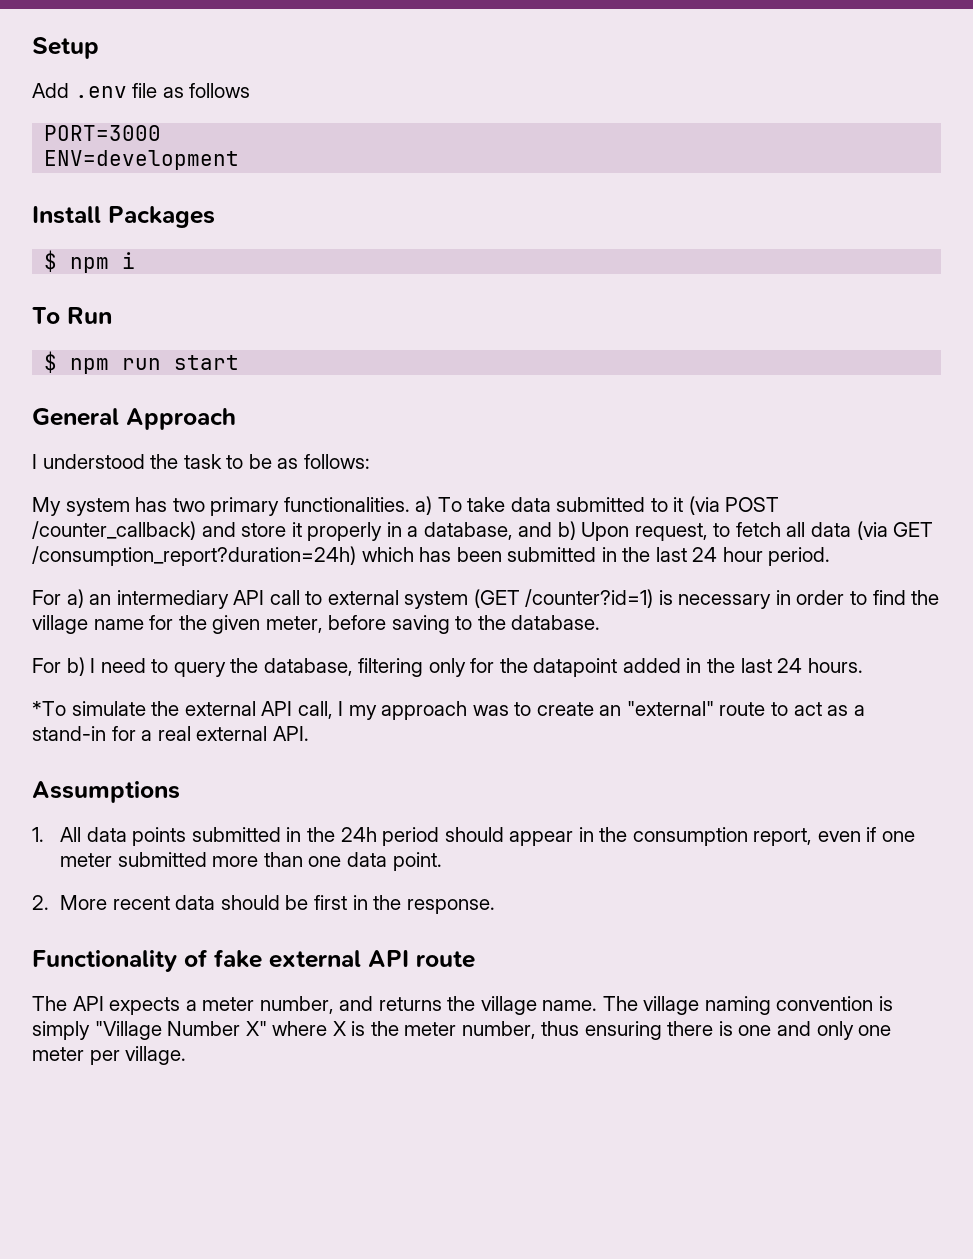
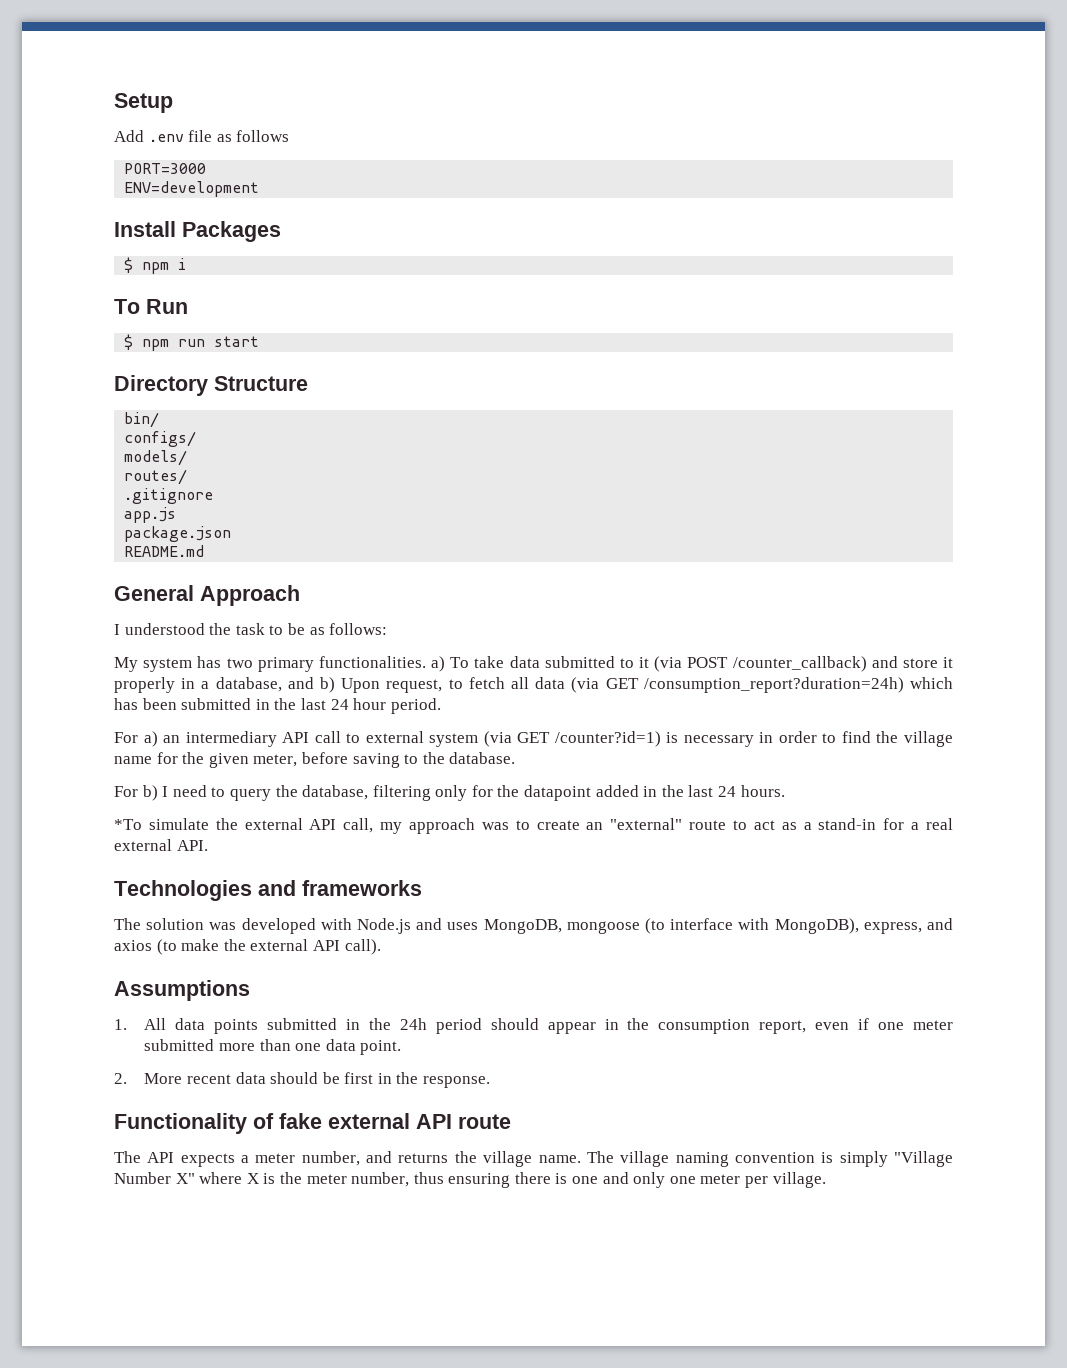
+ Directory Structure
+ bin/
+ configs/
+ models/
+ routes/
+ .gitignore
+ app.js
+ package.json
+ README.md
- For a) an intermediary API call to external system (GET /counter?id=1) is necessary in order to find the village name for the given meter, before saving to the database.
+ For a) an intermediary API call to external system (via GET /counter?id=1) is necessary in order to find the village name for the given meter, before saving to the database.
- *To simulate the external API call, I my approach was to create an "external" route to act as a stand-in for a real external API.
+ *To simulate the external API call, my approach was to create an "external" route to act as a stand-in for a real external API.
+ Technologies and frameworks
+ The solution was developed with Node.js and uses MongoDB, mongoose (to interface with MongoDB), express, and axios (to make the external API call).

